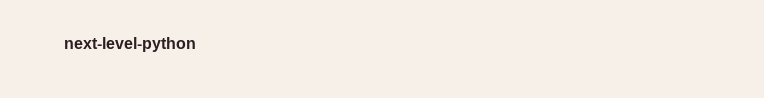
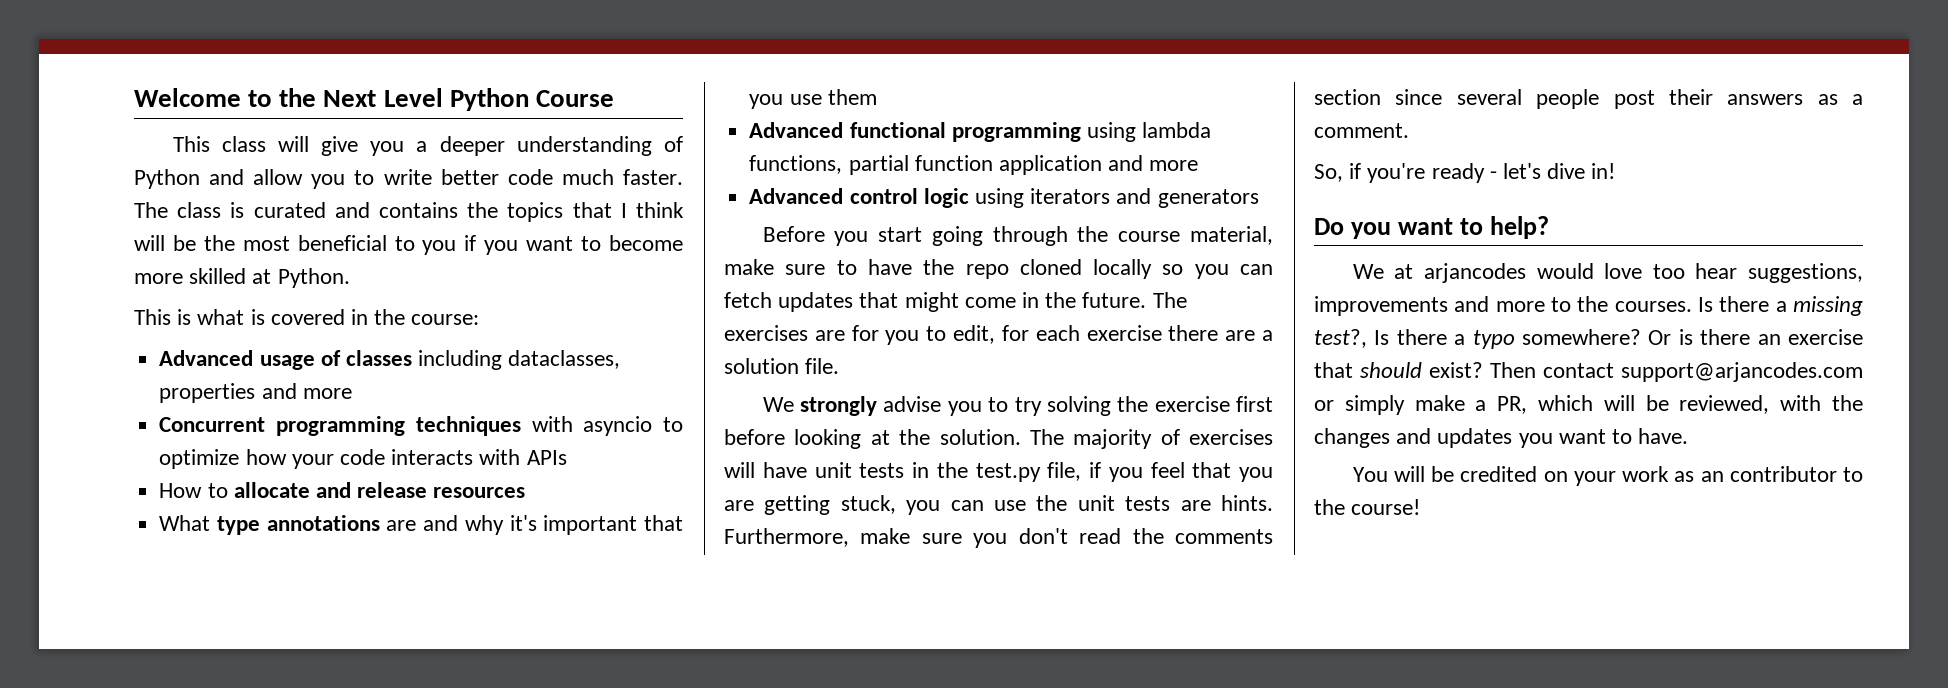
- next-level-python
+ Welcome to the Next Level Python Course
+ This class will give you a deeper understanding of Python and allow you to write better code much faster. The class is curated and contains the topics that I think will be the most beneficial to you if you want to become more skilled at Python.
+ This is what is covered in the course:
+ Advanced usage of classes including dataclasses, properties and more
+ Concurrent programming techniques with asyncio to optimize how your code interacts with APIs
+ How to allocate and release resources
+ What type annotations are and why it's important that you use them
+ Advanced functional programming using lambda functions, partial function application and more
+ Advanced control logic using iterators and generators
+ Before you start going through the course material, make sure to have the repo cloned locally so you can fetch updates that might come in the future. The exercises are for you to edit, for each exercise there are a solution file.
+ We strongly advise you to try solving the exercise first before looking at the solution. The majority of exercises will have unit tests in the test.py file, if you feel that you are getting stuck, you can use the unit tests are hints. Furthermore, make sure you don't read the comments section since several people post their answers as a comment.
+ So, if you're ready - let's dive in!
+ Do you want to help?
+ We at arjancodes would love too hear suggestions, improvements and more to the courses. Is there a missing test?, Is there a typo somewhere? Or is there an exercise that should exist? Then contact support@arjancodes.com or simply make a PR, which will be reviewed, with the changes and updates you want to have.
+ You will be credited on your work as an contributor to the course!

